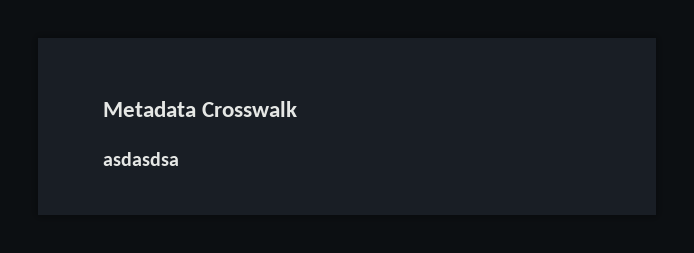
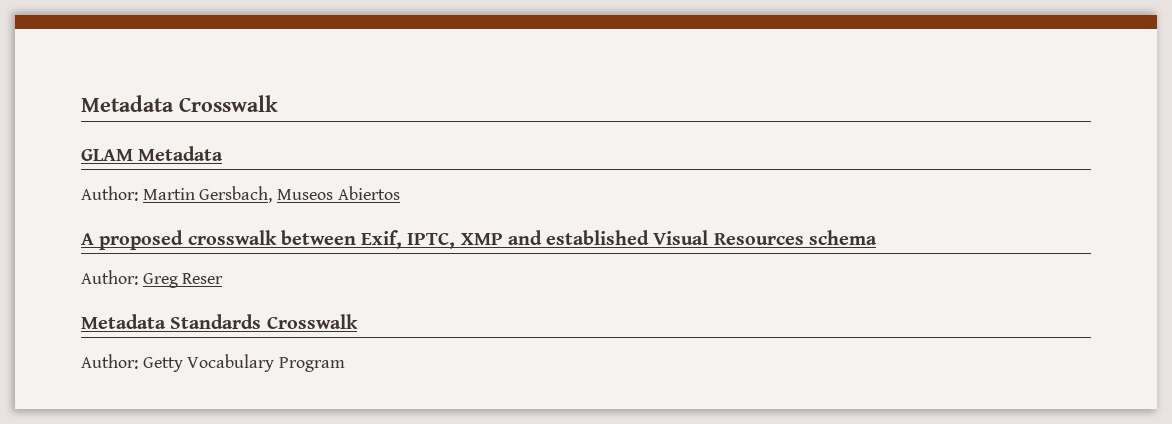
- asdasdsa
+ GLAM Metadata
+ Author: Martin Gersbach, Museos Abiertos
+ A proposed crosswalk between Exif, IPTC, XMP and established Visual Resources schema
+ Author: Greg Reser
+ Metadata Standards Crosswalk
+ Author: Getty Vocabulary Program

